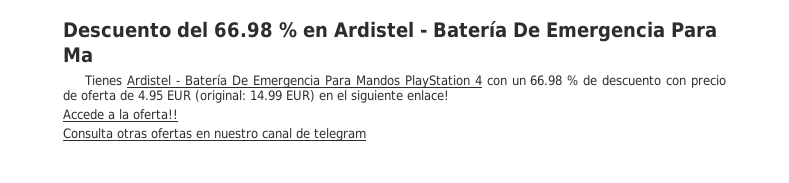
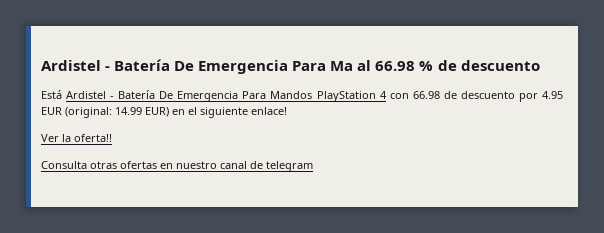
- Descuento del 66.98 % en Ardistel - Batería De Emergencia Para Ma
- Tienes Ardistel - Batería De Emergencia Para Mandos PlayStation 4 con un 66.98 % de descuento con precio de oferta de 4.95 EUR (original: 14.99 EUR) en el siguiente enlace!
+ Ardistel - Batería De Emergencia Para Ma al 66.98 % de descuento
+ Está Ardistel - Batería De Emergencia Para Mandos PlayStation 4 con 66.98 de descuento por 4.95 EUR (original: 14.99 EUR) en el siguiente enlace!
- Accede a la oferta!!
+ Ver la oferta!!

